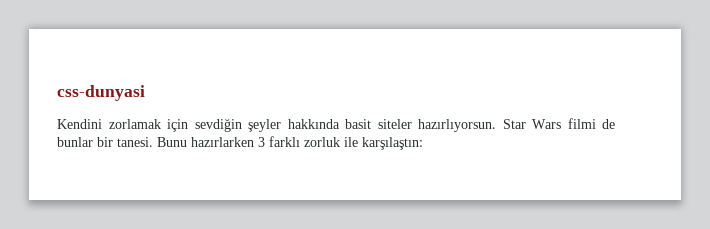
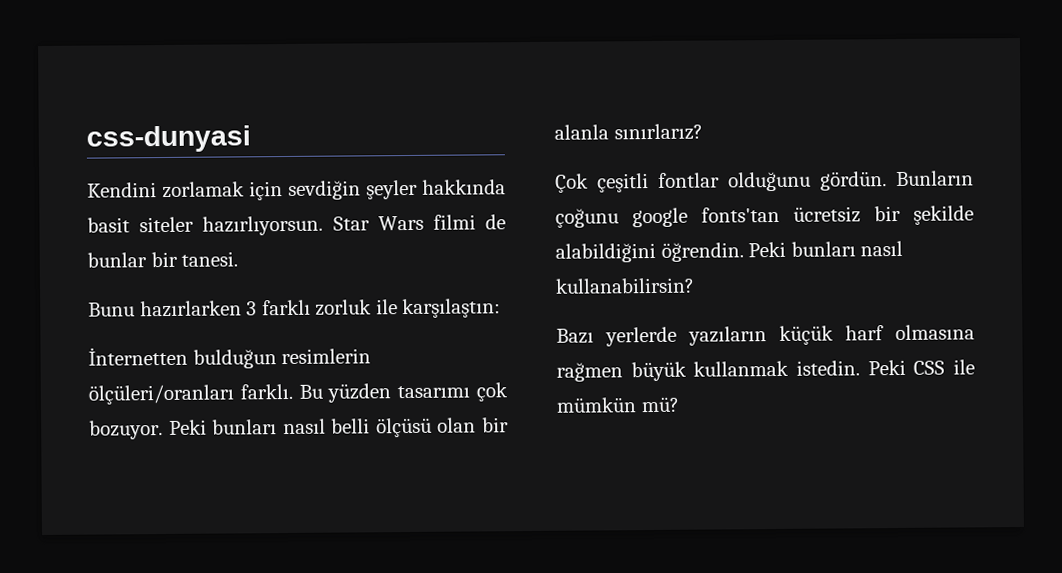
- Star Wars filmi de bunlar bir tanesi. Bunu hazırlarken 3 farklı zorluk ile karşılaştın:
+ Star Wars filmi de bunlar bir tanesi.
+ Bunu hazırlarken 3 farklı zorluk ile karşılaştın:
+ İnternetten bulduğun resimlerin ölçüleri/oranları farklı. Bu yüzden tasarımı çok bozuyor. Peki bunları nasıl belli ölçüsü olan bir alanla sınırlarız?
+ Çok çeşitli fontlar olduğunu gördün. Bunların çoğunu google fonts'tan ücretsiz bir şekilde alabildiğini öğrendin. Peki bunları nasıl kullanabilirsin?
+ Bazı yerlerde yazıların küçük harf olmasına rağmen büyük kullanmak istedin. Peki CSS ile mümkün mü?

